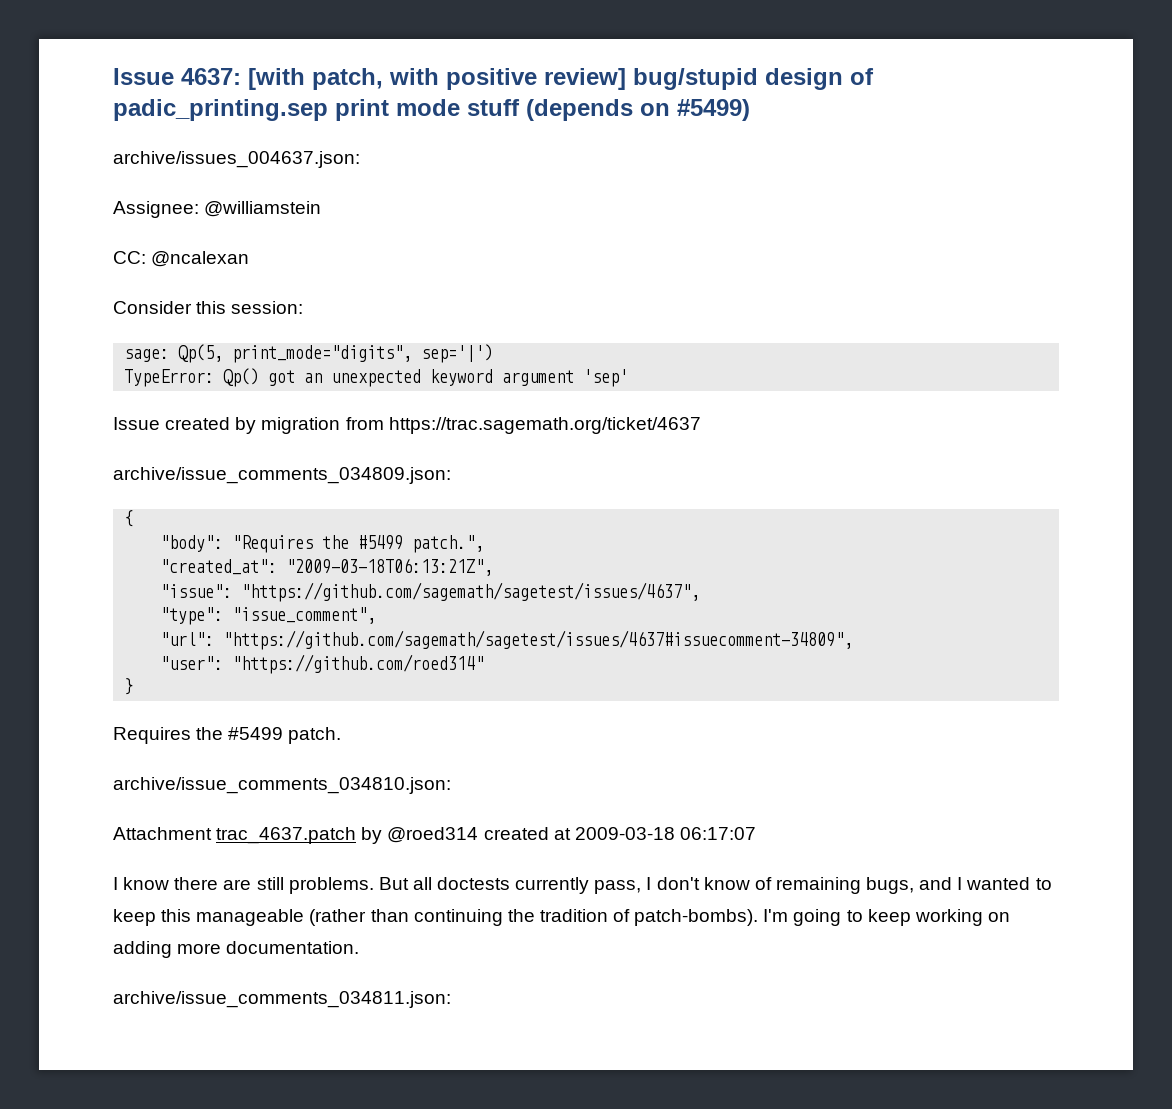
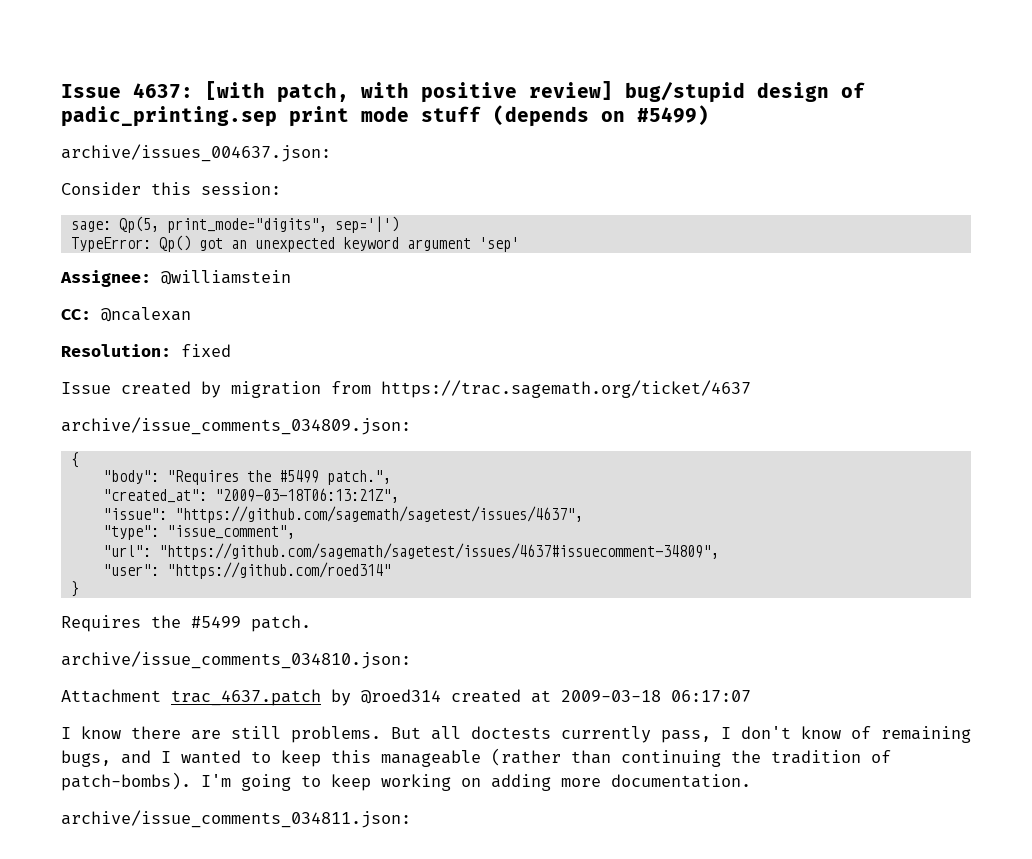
- Assignee: @williamstein
- CC: @ncalexan
+ Assignee: @williamstein
+ CC: @ncalexan
+ Resolution: fixed

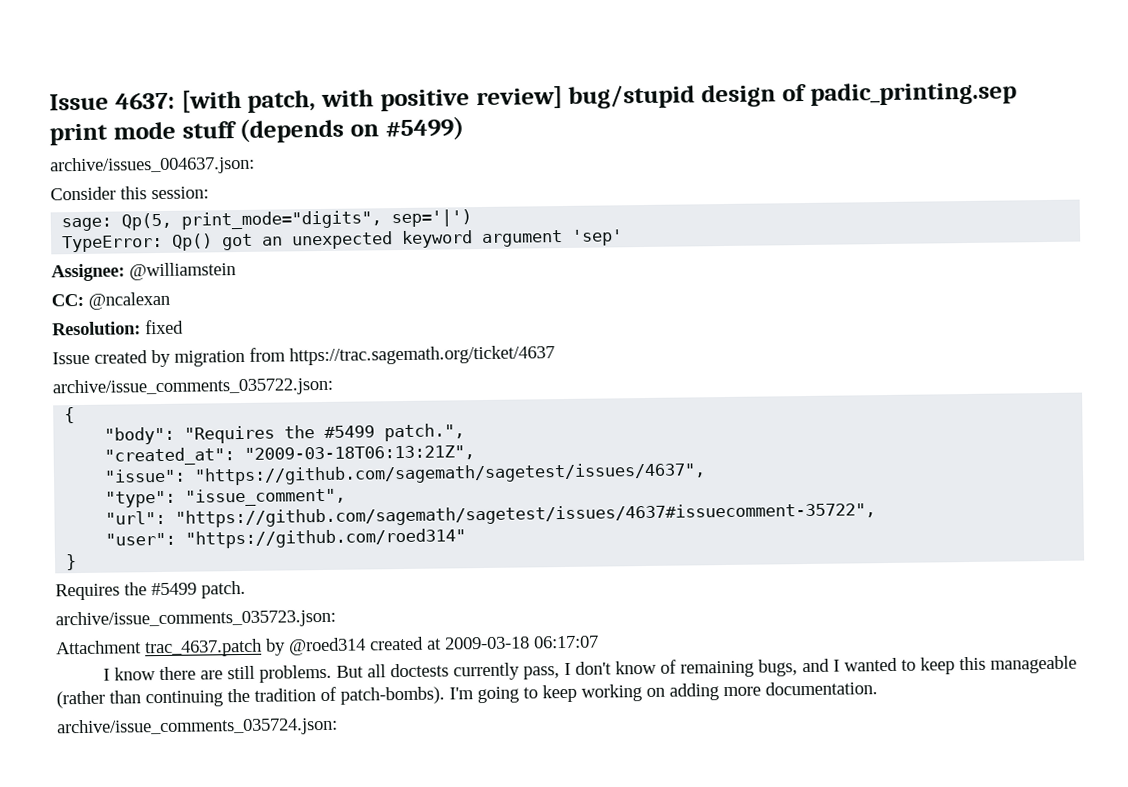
- archive/issue_comments_034809.json:
+ archive/issue_comments_035722.json:
- "url": "https://github.com/sagemath/sagetest/issues/4637#issuecomment-34809",
+ "url": "https://github.com/sagemath/sagetest/issues/4637#issuecomment-35722",
- archive/issue_comments_034810.json:
+ archive/issue_comments_035723.json:
- archive/issue_comments_034811.json:
+ archive/issue_comments_035724.json:

